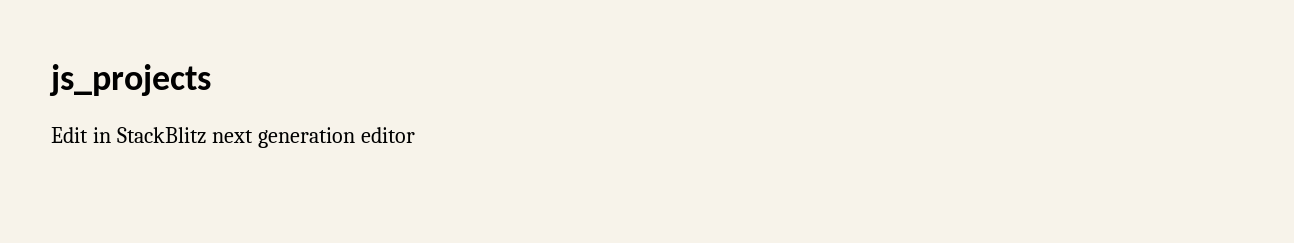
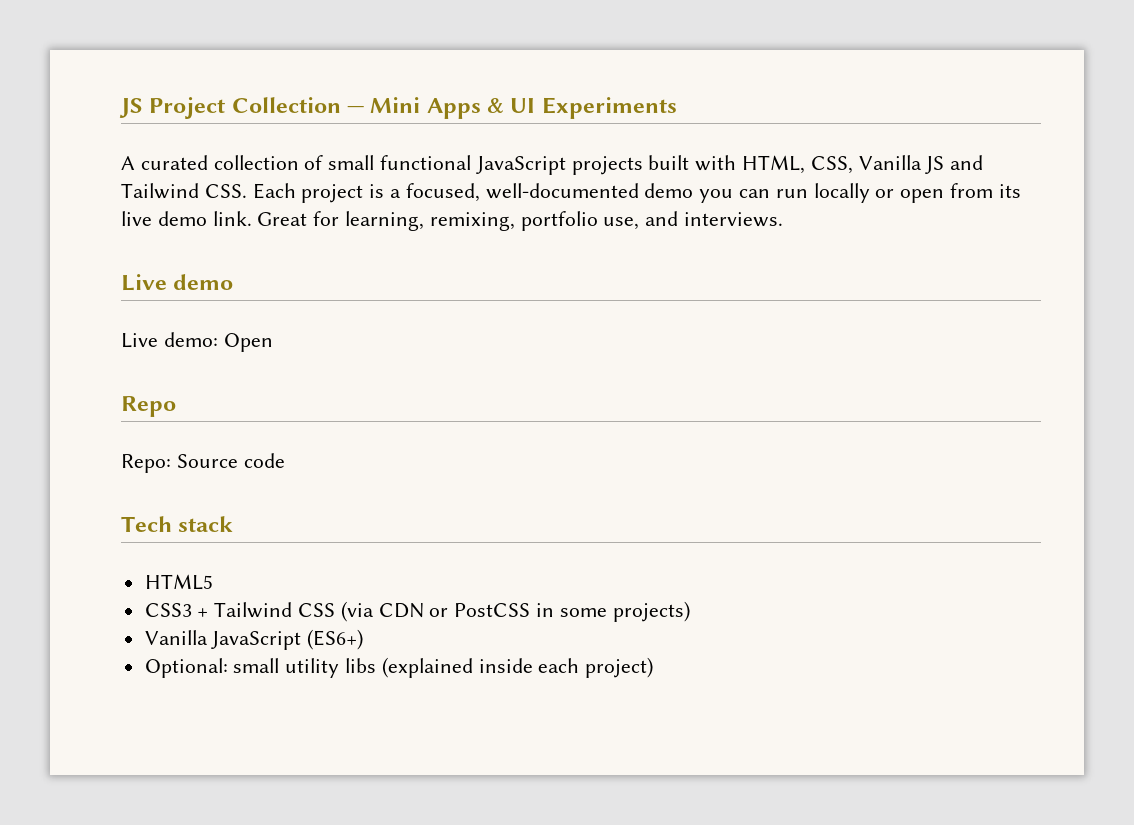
- js_projects
- Edit in StackBlitz next generation editor
+ JS Project Collection — Mini Apps & UI Experiments
+ A curated collection of small functional JavaScript projects built with HTML, CSS, Vanilla JS and Tailwind CSS. Each project is a focused, well-documented demo you can run locally or open from its live demo link. Great for learning, remixing, portfolio use, and interviews.
+ Live demo
+ Live demo: Open
+ Repo
+ Repo: Source code
+ Tech stack
+ HTML5
+ CSS3 + Tailwind CSS (via CDN or PostCSS in some projects)
+ Vanilla JavaScript (ES6+)
+ Optional: small utility libs (explained inside each project)

